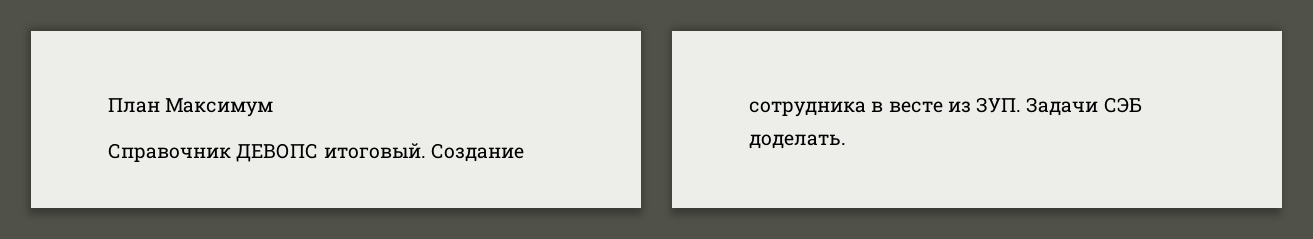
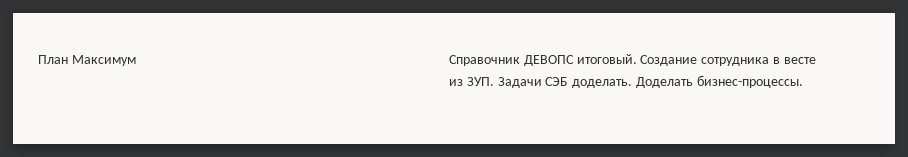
+ Доделать бизнес-процессы.

